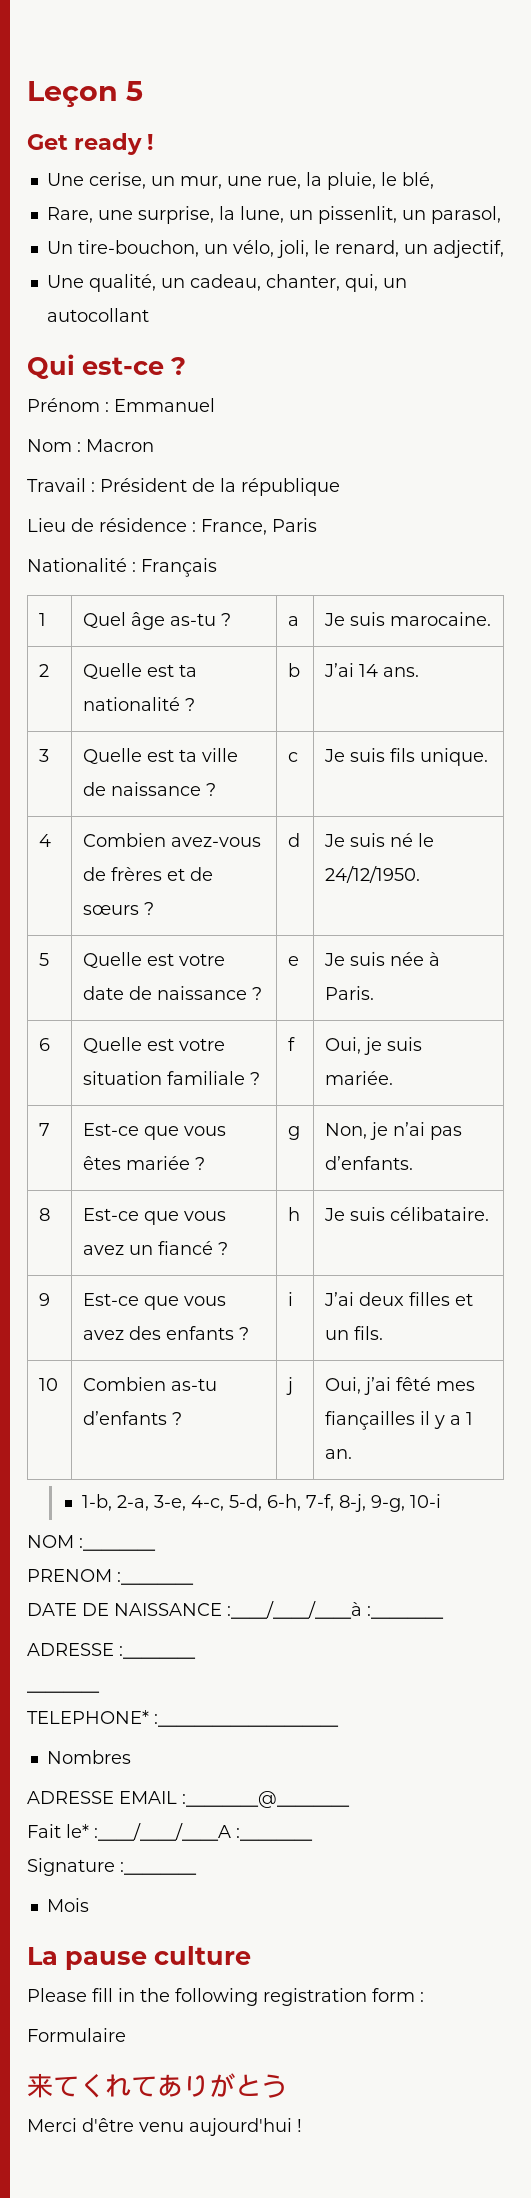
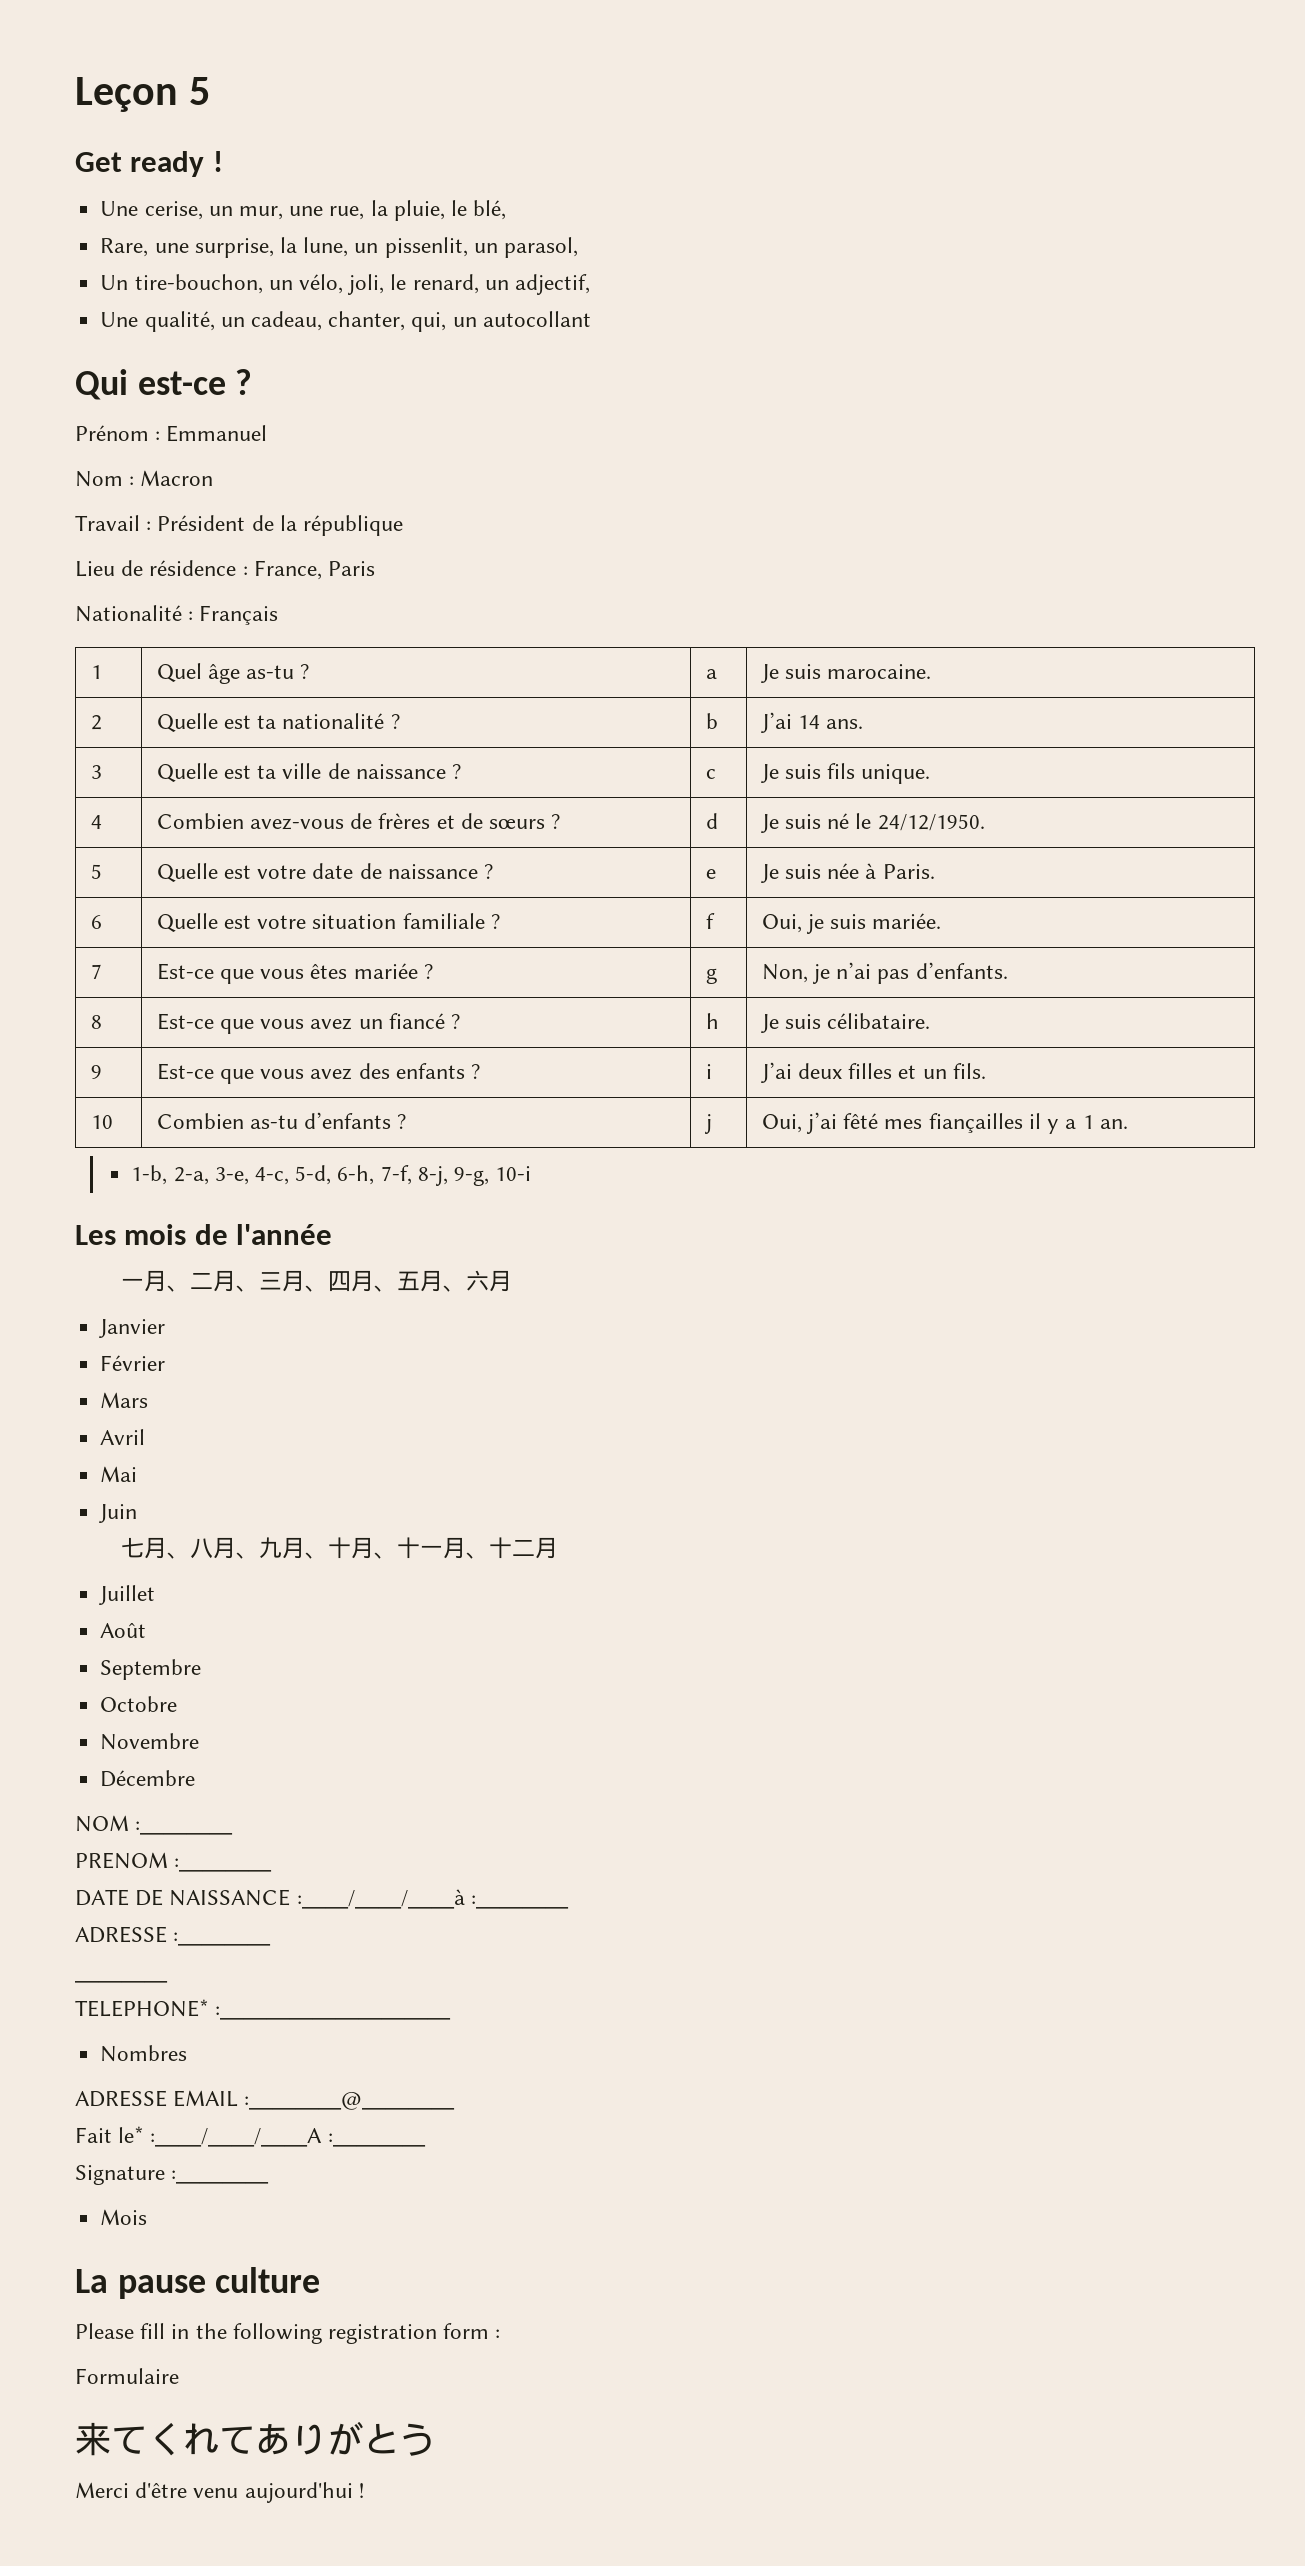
+ Les mois de l'année
+ 一月、二月、三月、四月、五月、六月
+ Janvier
+ Février
+ Mars
+ Avril
+ Mai
+ Juin
+ 七月、八月、九月、十月、十一月、十二月
+ Juillet
+ Août
+ Septembre
+ Octobre
+ Novembre
+ Décembre

